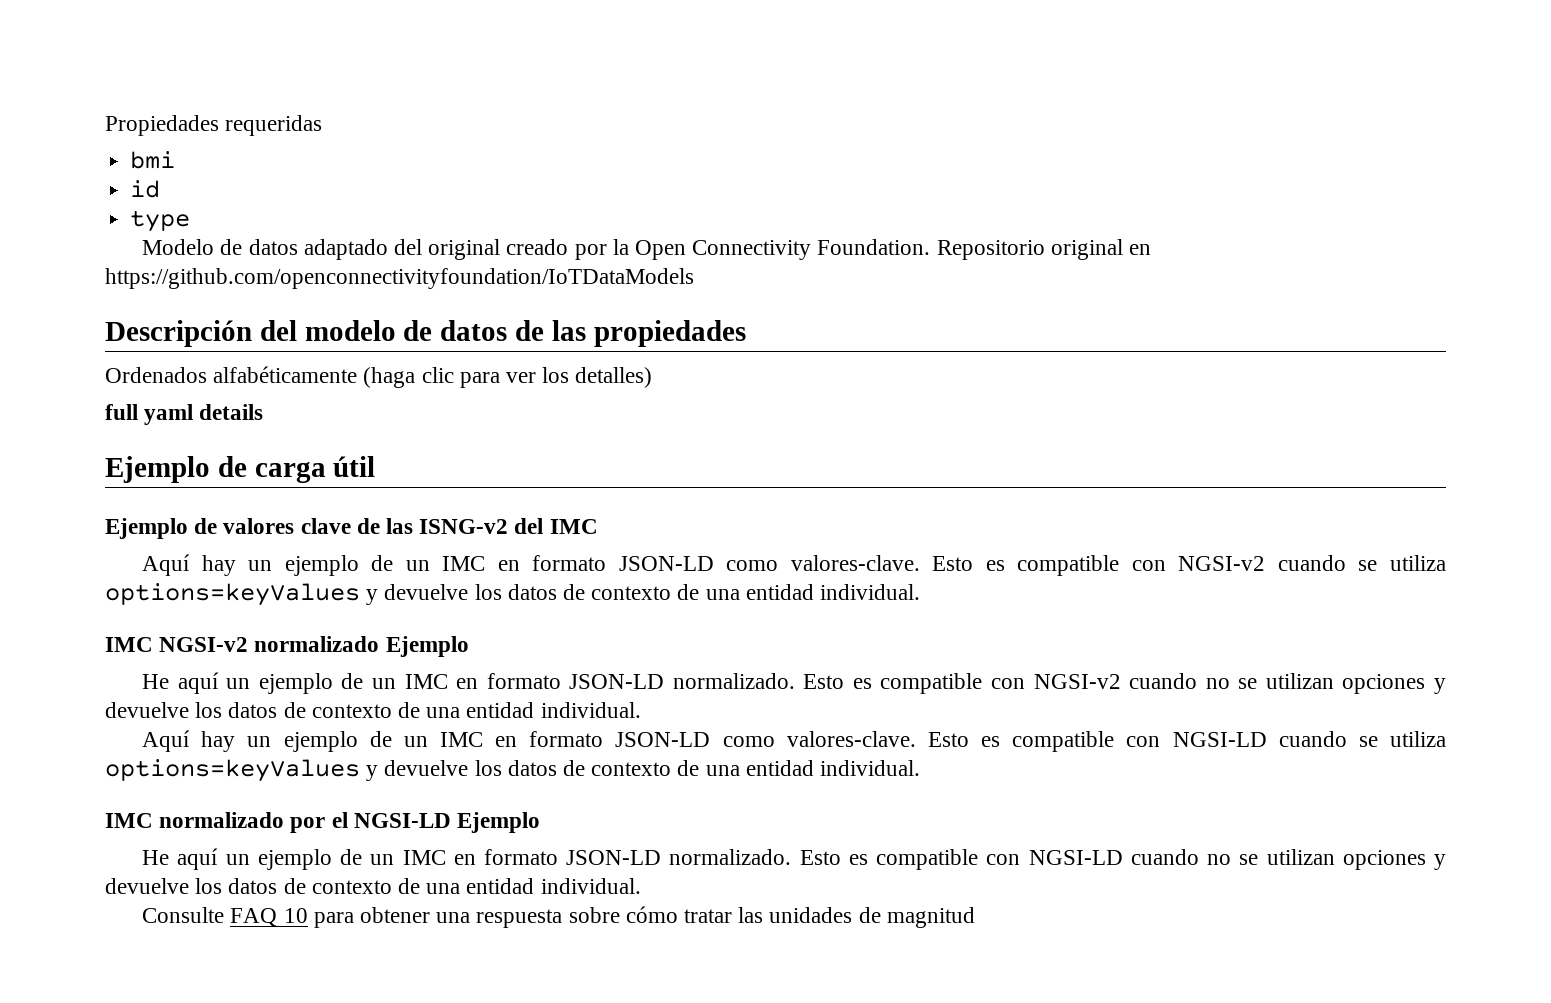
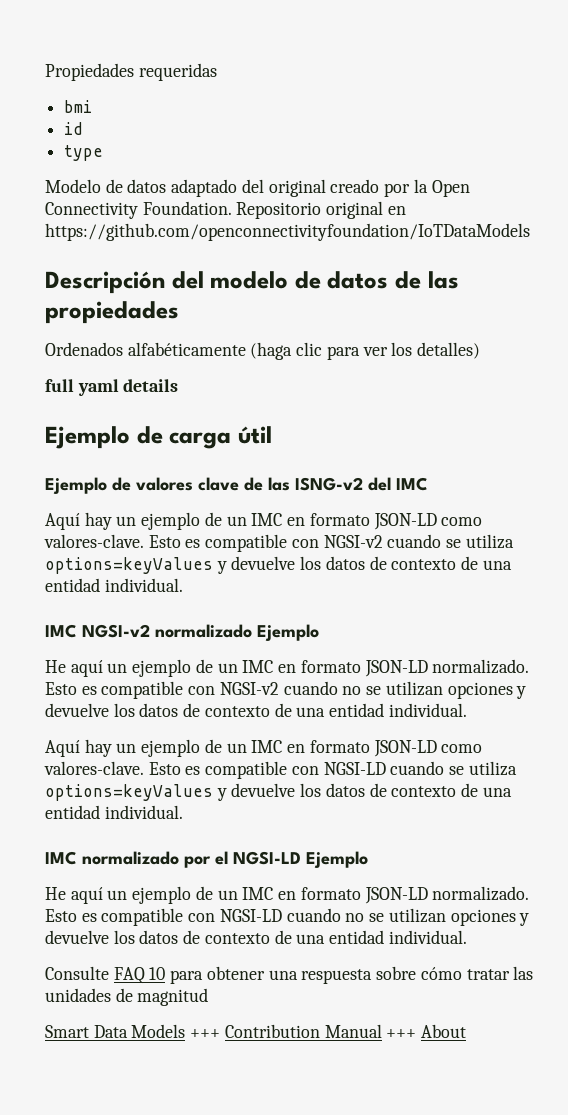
+ Smart Data Models +++ Contribution Manual +++ About

